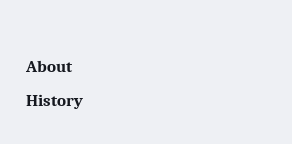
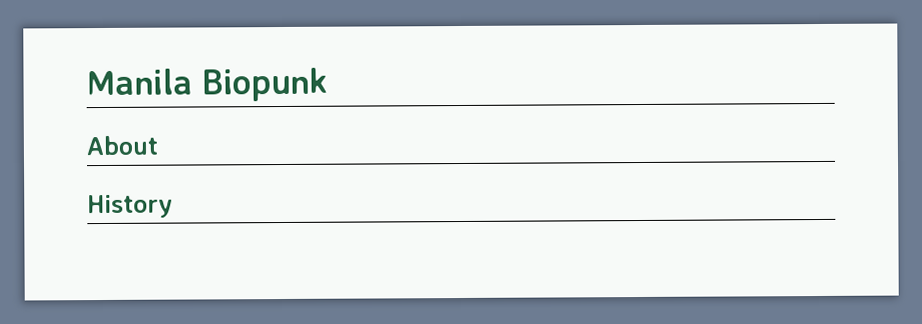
+ Manila Biopunk

